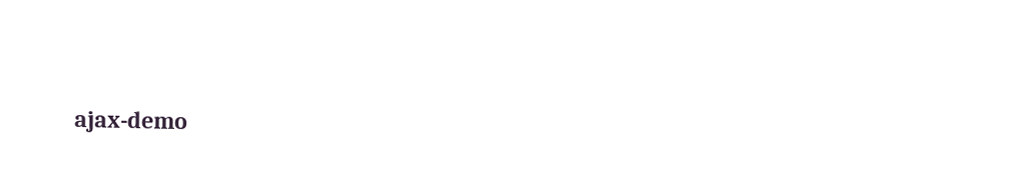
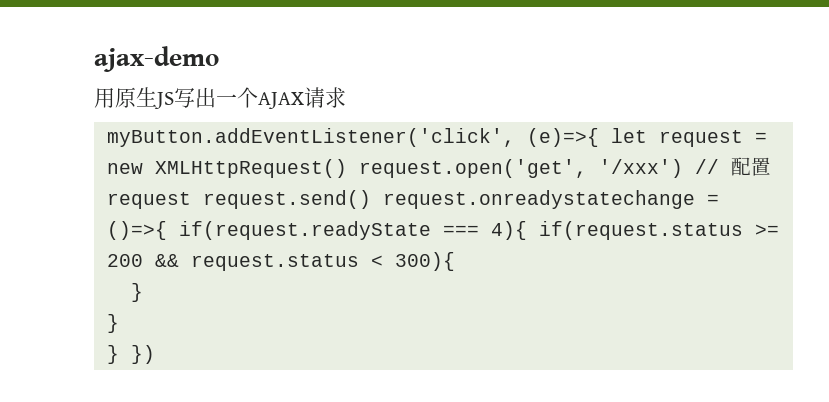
+ 用原生JS写出一个AJAX请求
+ myButton.addEventListener('click', (e)=>{ let request = new XMLHttpRequest() request.open('get', '/xxx') // 配置request request.send() request.onreadystatechange = ()=>{ if(request.readyState === 4){ if(request.status >= 200 && request.status < 300){
+ }
+ }
+ } })

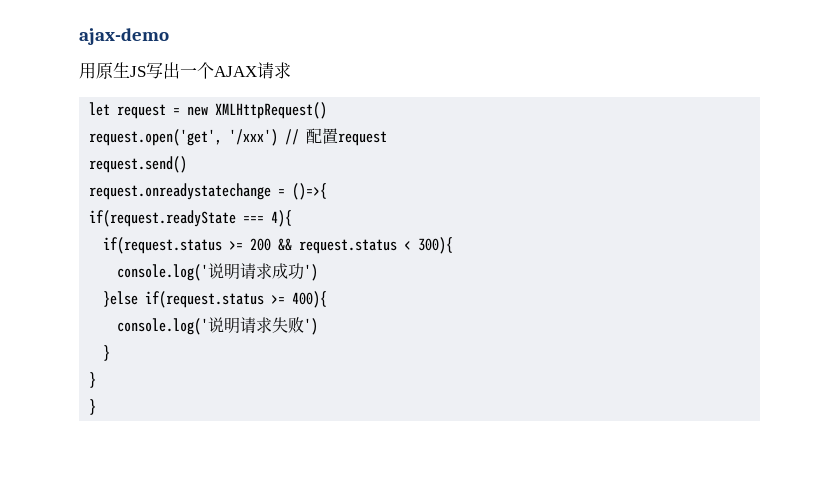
- myButton.addEventListener('click', (e)=>{ let request = new XMLHttpRequest() request.open('get', '/xxx') // 配置request request.send() request.onreadystatechange = ()=>{ if(request.readyState === 4){ if(request.status >= 200 && request.status < 300){
+ let request = new XMLHttpRequest()
+ request.open('get', '/xxx') // 配置request
+ request.send()
+ request.onreadystatechange = ()=>{
+ if(request.readyState === 4){
+ if(request.status >= 200 && request.status < 300){
+ console.log('说明请求成功')
+ }else if(request.status >= 400){
+ console.log('说明请求失败')
  }
  }
- } })
+ }

